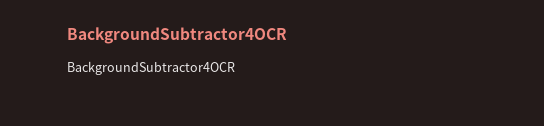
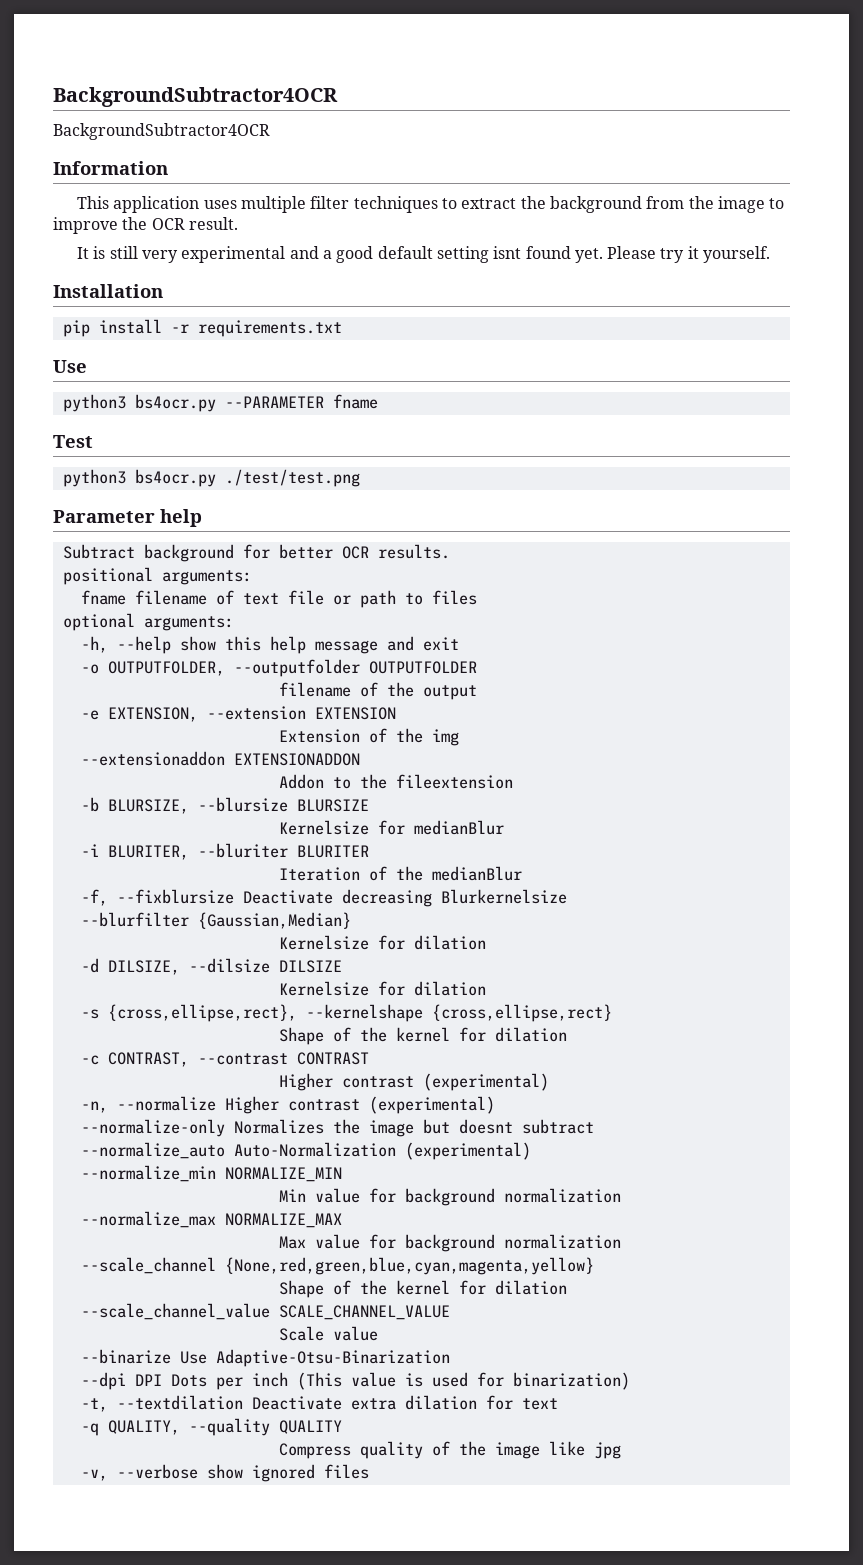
+ Information
+ This application uses multiple filter techniques to extract the background from the image to improve the OCR result.
+ It is still very experimental and a good default setting isnt found yet. Please try it yourself.
+ Installation
+ pip install -r requirements.txt
+ Use
+ python3 bs4ocr.py --PARAMETER fname
+ Test
+ python3 bs4ocr.py ./test/test.png
+ Parameter help
+ Subtract background for better OCR results.
+ positional arguments:
+ fname filename of text file or path to files
+ optional arguments:
+ -h, --help show this help message and exit
+ -o OUTPUTFOLDER, --outputfolder OUTPUTFOLDER
+ filename of the output
+ -e EXTENSION, --extension EXTENSION
+ Extension of the img
+ --extensionaddon EXTENSIONADDON
+ Addon to the fileextension
+ -b BLURSIZE, --blursize BLURSIZE
+ Kernelsize for medianBlur
+ -i BLURITER, --bluriter BLURITER
+ Iteration of the medianBlur
+ -f, --fixblursize Deactivate decreasing Blurkernelsize
+ --blurfilter {Gaussian,Median}
+ Kernelsize for dilation
+ -d DILSIZE, --dilsize DILSIZE
+ Kernelsize for dilation
+ -s {cross,ellipse,rect}, --kernelshape {cross,ellipse,rect}
+ Shape of the kernel for dilation
+ -c CONTRAST, --contrast CONTRAST
+ Higher contrast (experimental)
+ -n, --normalize Higher contrast (experimental)
+ --normalize-only Normalizes the image but doesnt subtract
+ --normalize_auto Auto-Normalization (experimental)
+ --normalize_min NORMALIZE_MIN
+ Min value for background normalization
+ --normalize_max NORMALIZE_MAX
+ Max value for background normalization
+ --scale_channel {None,red,green,blue,cyan,magenta,yellow}
+ Shape of the kernel for dilation
+ --scale_channel_value SCALE_CHANNEL_VALUE
+ Scale value
+ --binarize Use Adaptive-Otsu-Binarization
+ --dpi DPI Dots per inch (This value is used for binarization)
+ -t, --textdilation Deactivate extra dilation for text
+ -q QUALITY, --quality QUALITY
+ Compress quality of the image like jpg
+ -v, --verbose show ignored files

